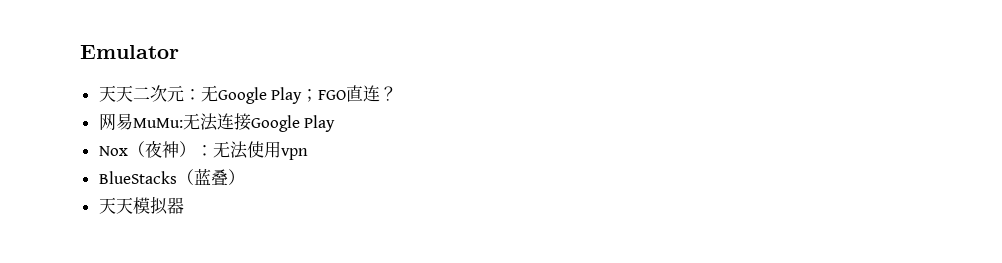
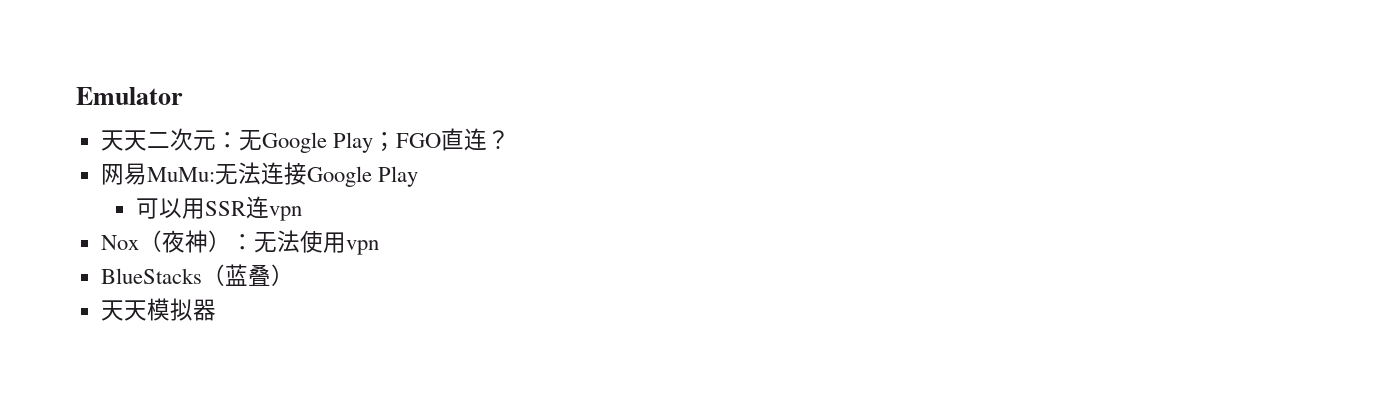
+ 可以用SSR连vpn

